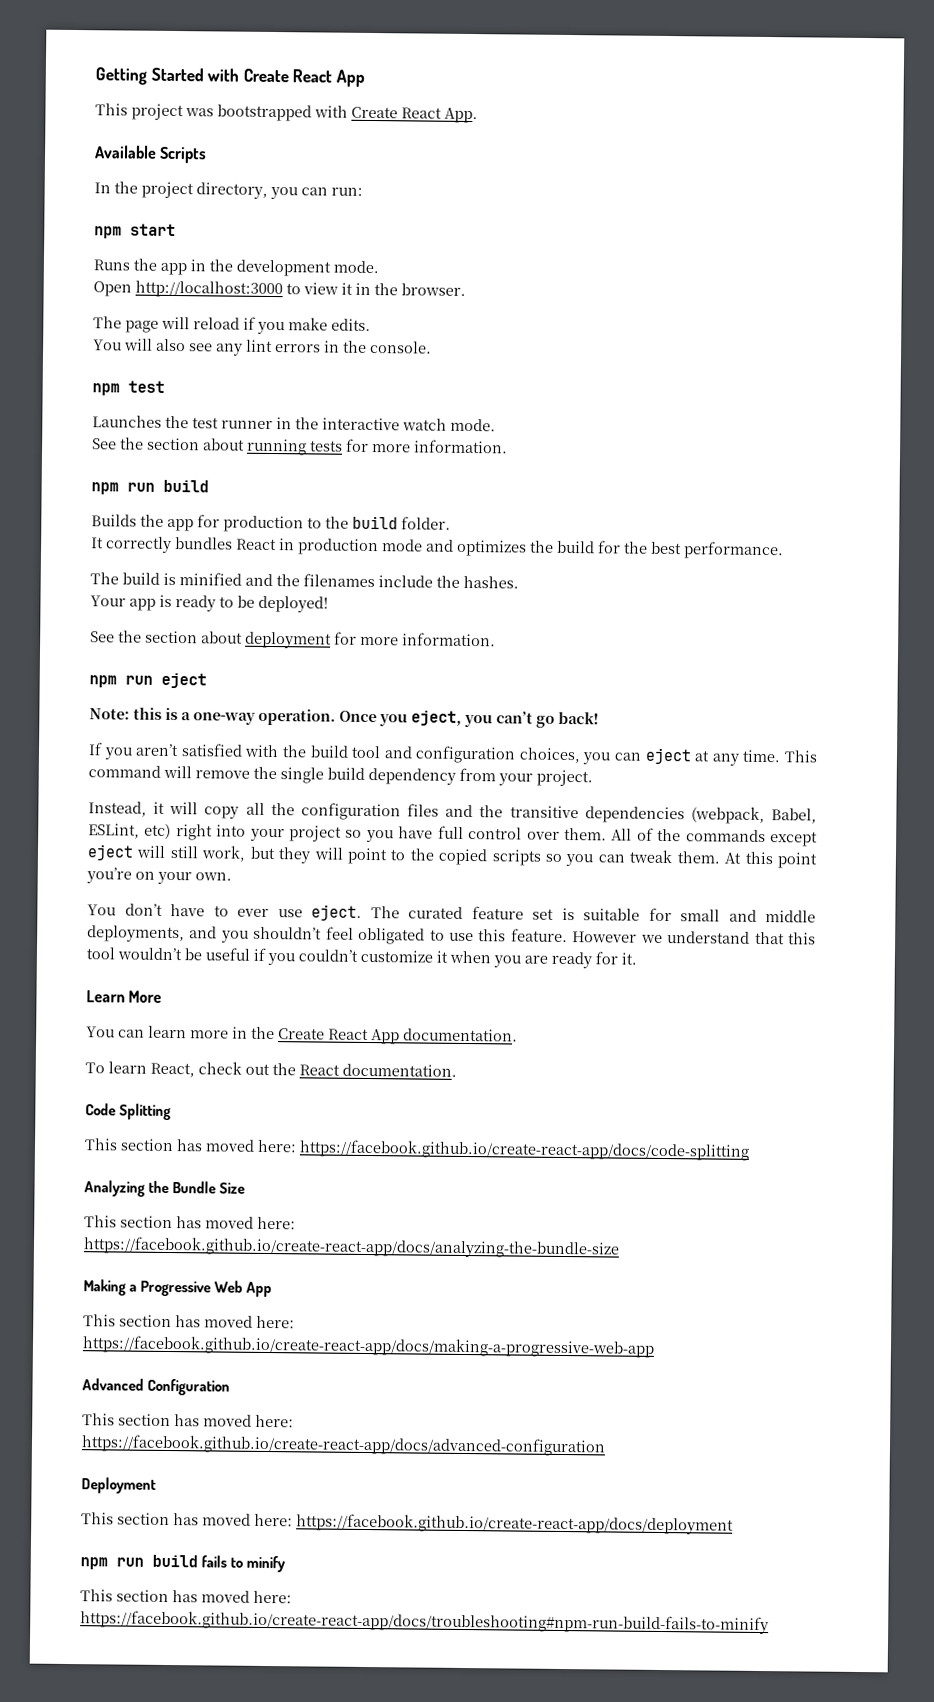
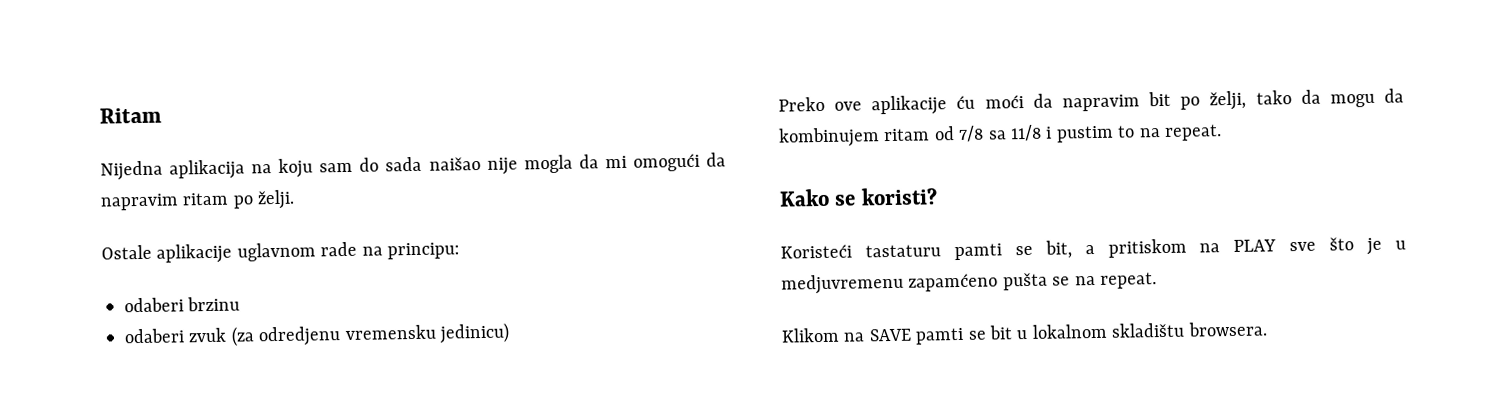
- Getting Started with Create React App
- This project was bootstrapped with Create React App.
- Available Scripts
- In the project directory, you can run:
- npm start
- Runs the app in the development mode.
- Open http://localhost:3000 to view it in the browser.
- The page will reload if you make edits.
- You will also see any lint errors in the console.
- npm test
- Launches the test runner in the interactive watch mode.
- See the section about running tests for more information.
- npm run build
- Builds the app for production to the build folder.
- It correctly bundles React in production mode and optimizes the build for the best performance.
- The build is minified and the filenames include the hashes.
- Your app is ready to be deployed!
- See the section about deployment for more information.
- npm run eject
- Note: this is a one-way operation. Once you eject, you can’t go back!
- If you aren’t satisfied with the build tool and configuration choices, you can eject at any time. This command will remove the single build dependency from your project.
- Instead, it will copy all the configuration files and the transitive dependencies (webpack, Babel, ESLint, etc) right into your project so you have full control over them. All of the commands except eject will still work, but they will point to the copied scripts so you can tweak them. At this point you’re on your own.
- You don’t have to ever use eject. The curated feature set is suitable for small and middle deployments, and you shouldn’t feel obligated to use this feature. However we understand that this tool wouldn’t be useful if you couldn’t customize it when you are ready for it.
- Learn More
- You can learn more in the Create React App documentation.
- To learn React, check out the React documentation.
- Code Splitting
- This section has moved here: https://facebook.github.io/create-react-app/docs/code-splitting
- Analyzing the Bundle Size
- This section has moved here: https://facebook.github.io/create-react-app/docs/analyzing-the-bundle-size
- Making a Progressive Web App
- This section has moved here: https://facebook.github.io/create-react-app/docs/making-a-progressive-web-app
- Advanced Configuration
- This section has moved here: https://facebook.github.io/create-react-app/docs/advanced-configuration
- Deployment
- This section has moved here: https://facebook.github.io/create-react-app/docs/deployment
- npm run build fails to minify
- This section has moved here: https://facebook.github.io/create-react-app/docs/troubleshooting#npm-run-build-fails-to-minify
+ Ritam
+ Nijedna aplikacija na koju sam do sada naišao nije mogla da mi omogući da napravim ritam po želji.
+ Ostale aplikacije uglavnom rade na principu:
+ odaberi brzinu
+ odaberi zvuk (za odredjenu vremensku jedinicu)
+ Preko ove aplikacije ću moći da napravim bit po želji, tako da mogu da kombinujem ritam od 7/8 sa 11/8 i pustim to na repeat.
+ Kako se koristi?
+ Koristeći tastaturu pamti se bit, a pritiskom na PLAY sve što je u medjuvremenu zapamćeno pušta se na repeat.
+ Klikom na SAVE pamti se bit u lokalnom skladištu browsera.

